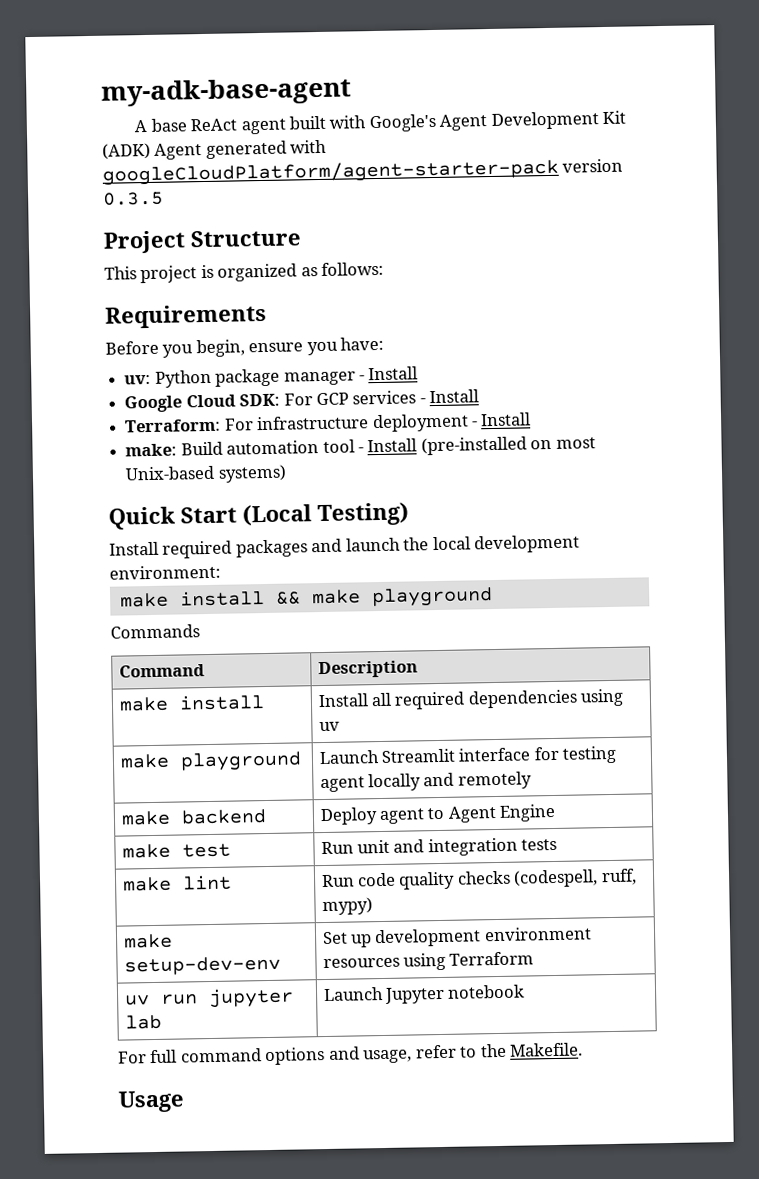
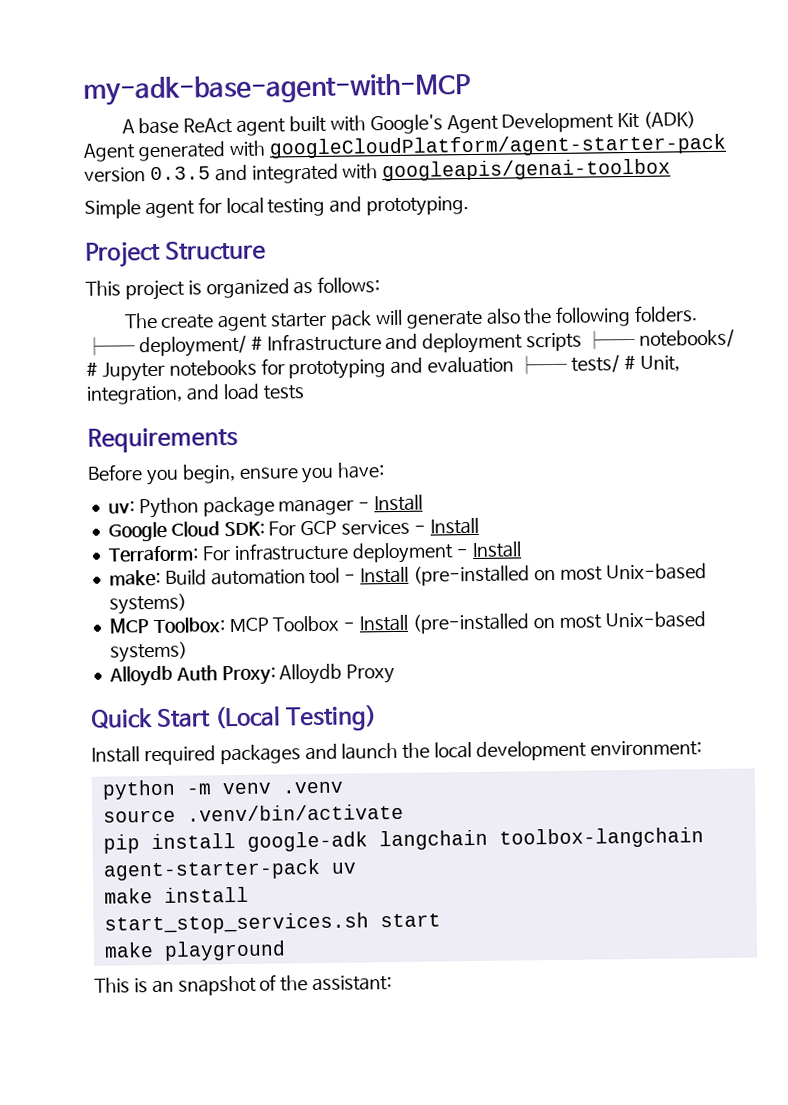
- my-adk-base-agent
+ my-adk-base-agent-with-MCP
- A base ReAct agent built with Google's Agent Development Kit (ADK) Agent generated with googleCloudPlatform/agent-starter-pack version 0.3.5
+ A base ReAct agent built with Google's Agent Development Kit (ADK) Agent generated with googleCloudPlatform/agent-starter-pack version 0.3.5 and integrated with googleapis/genai-toolbox
+ Simple agent for local testing and prototyping.
+ The create agent starter pack will generate also the following folders. ├── deployment/ # Infrastructure and deployment scripts ├── notebooks/ # Jupyter notebooks for prototyping and evaluation ├── tests/ # Unit, integration, and load tests
+ MCP Toolbox: MCP Toolbox - Install (pre-installed on most Unix-based systems)
+ Alloydb Auth Proxy: Alloydb Proxy
- make install && make playground
+ python -m venv .venv
+ source .venv/bin/activate
+ pip install google-adk langchain toolbox-langchain agent-starter-pack uv
+ make install
+ start_stop_services.sh start
+ make playground
- Commands
- Command | Description
- make install | Install all required dependencies using uv
- make playground | Launch Streamlit interface for testing agent locally and remotely
- make backend | Deploy agent to Agent Engine
- make test | Run unit and integration tests
- make lint | Run code quality checks (codespell, ruff, mypy)
- make setup-dev-env | Set up development environment resources using Terraform
- uv run jupyter lab | Launch Jupyter notebook
- For full command options and usage, refer to the Makefile.
- Usage
+ This is an snapshot of the assistant:

